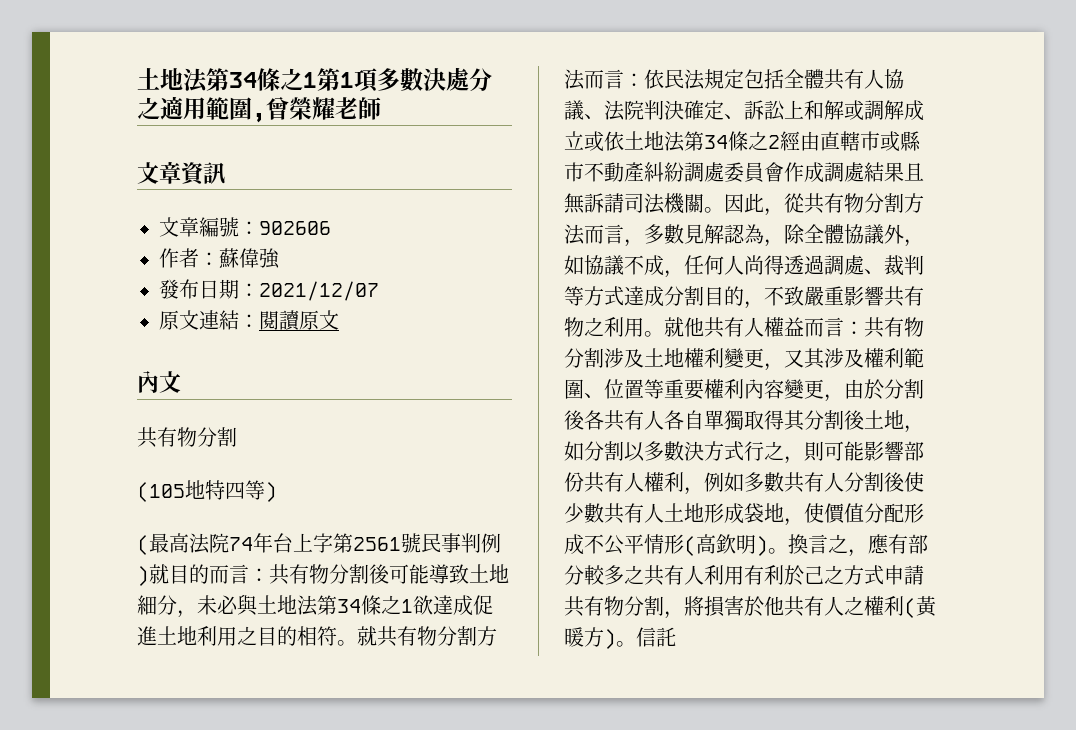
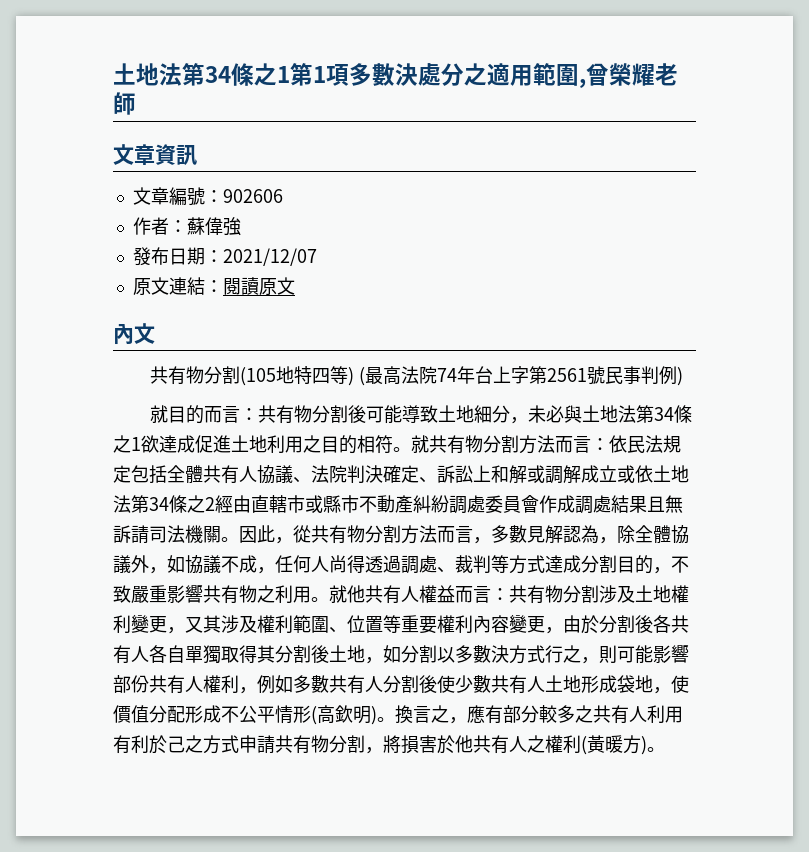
  內文
- 共有物分割
- (105地特四等)
- (最高法院74年台上字第2561號民事判例)就目的而言：共有物分割後可能導致土地細分，未必與土地法第34條之1欲達成促進土地利用之目的相符。
+ 共有物分割(105地特四等) (最高法院74年台上字第2561號民事判例)
+ 就目的而言：共有物分割後可能導致土地細分，未必與土地法第34條之1欲達成促進土地利用之目的相符。
- 信託

